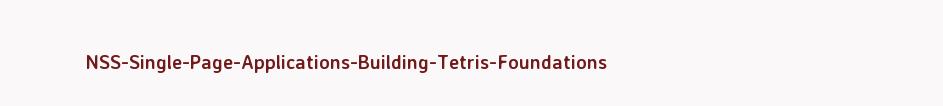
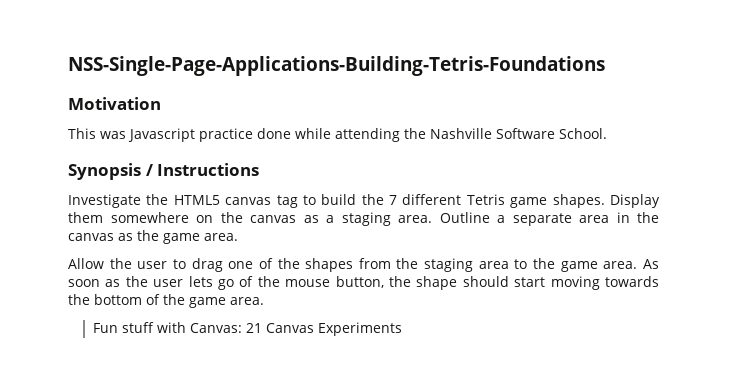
+ Motivation
+ This was Javascript practice done while attending the Nashville Software School.
+ Synopsis / Instructions
+ Investigate the HTML5 canvas tag to build the 7 different Tetris game shapes. Display them somewhere on the canvas as a staging area. Outline a separate area in the canvas as the game area.
+ Allow the user to drag one of the shapes from the staging area to the game area. As soon as the user lets go of the mouse button, the shape should start moving towards the bottom of the game area.
+ Fun stuff with Canvas: 21 Canvas Experiments

